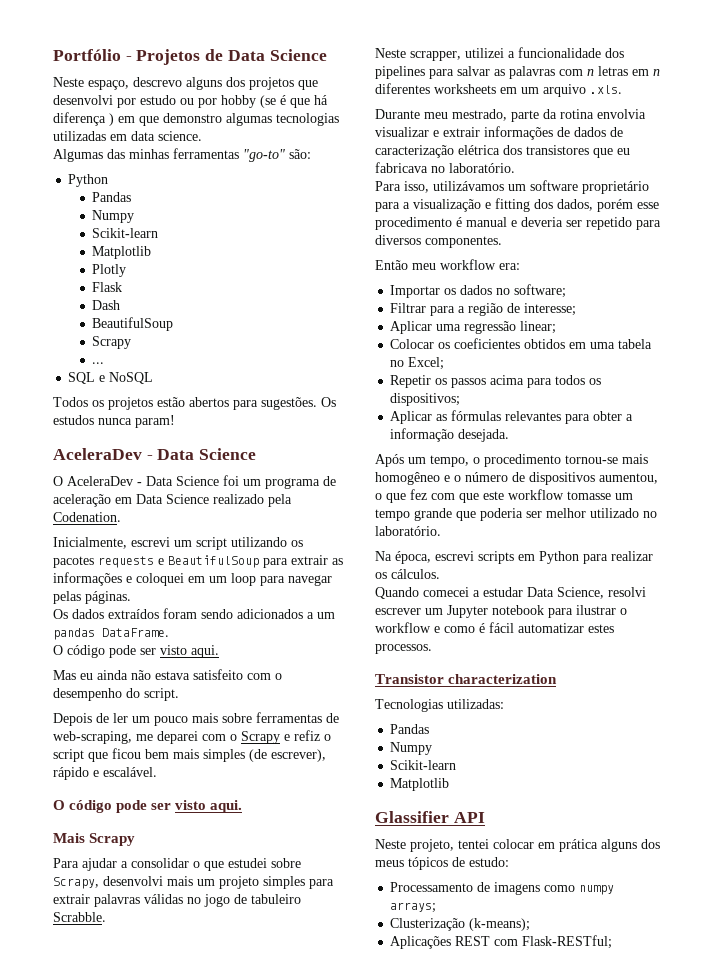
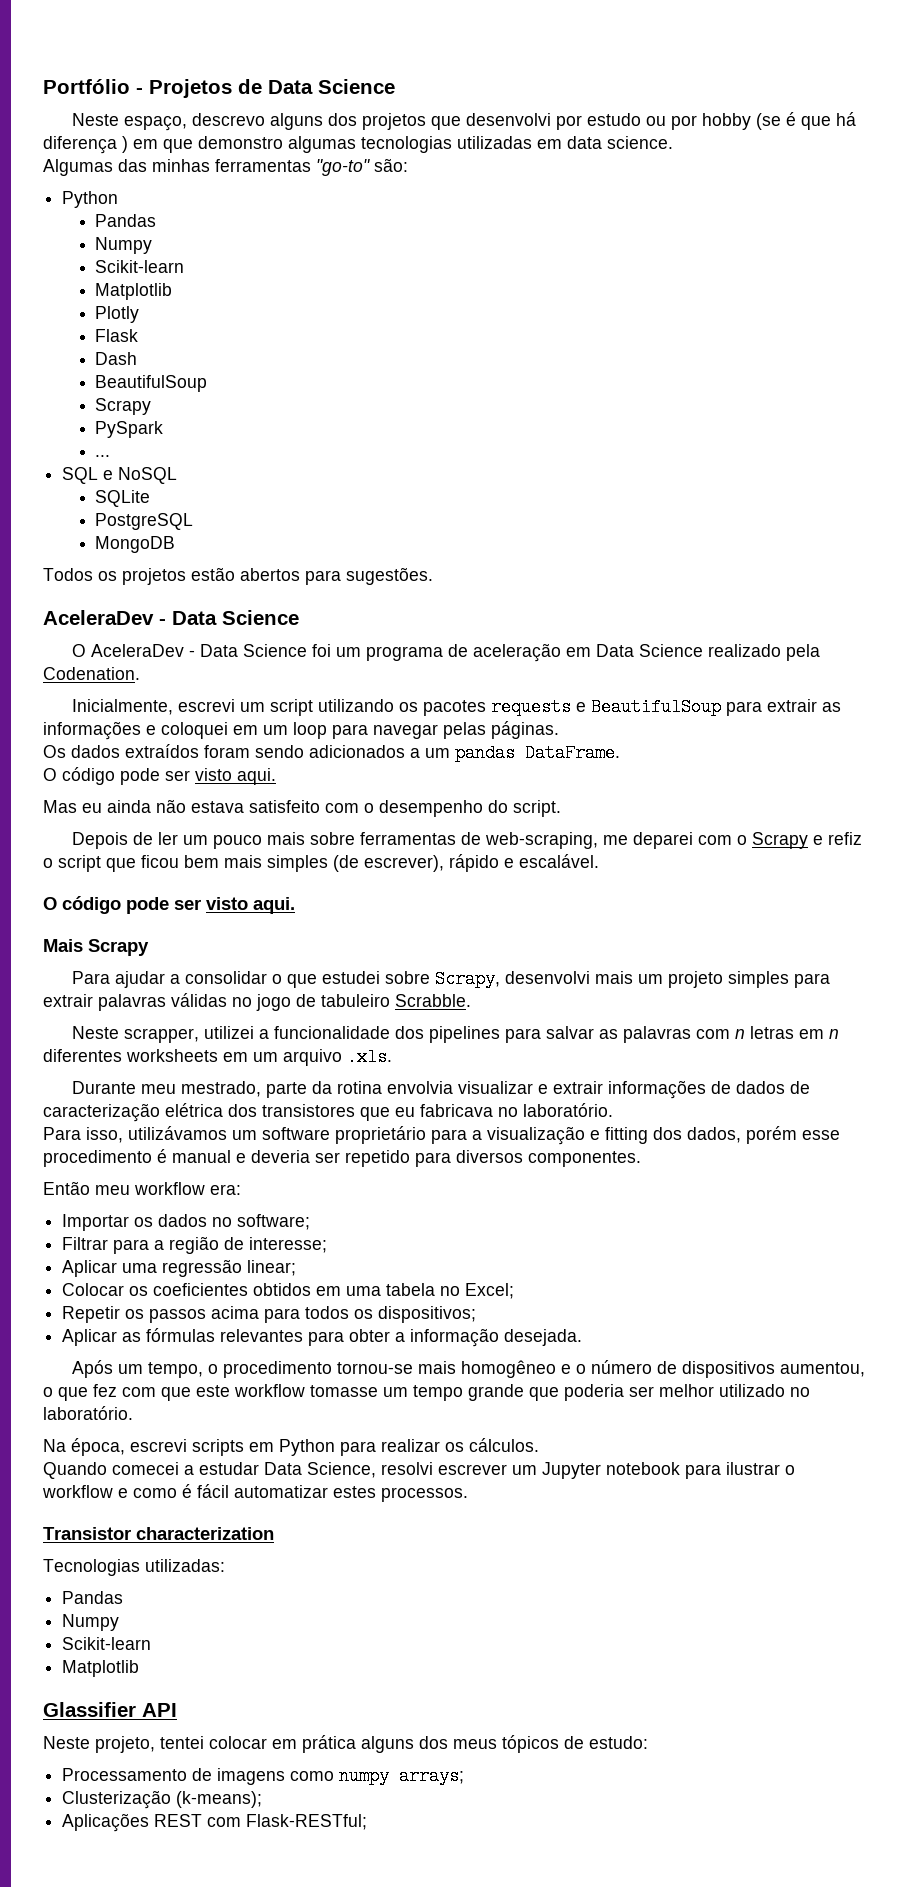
+ PySpark
+ SQLite
+ PostgreSQL
+ MongoDB
- Os estudos nunca param!

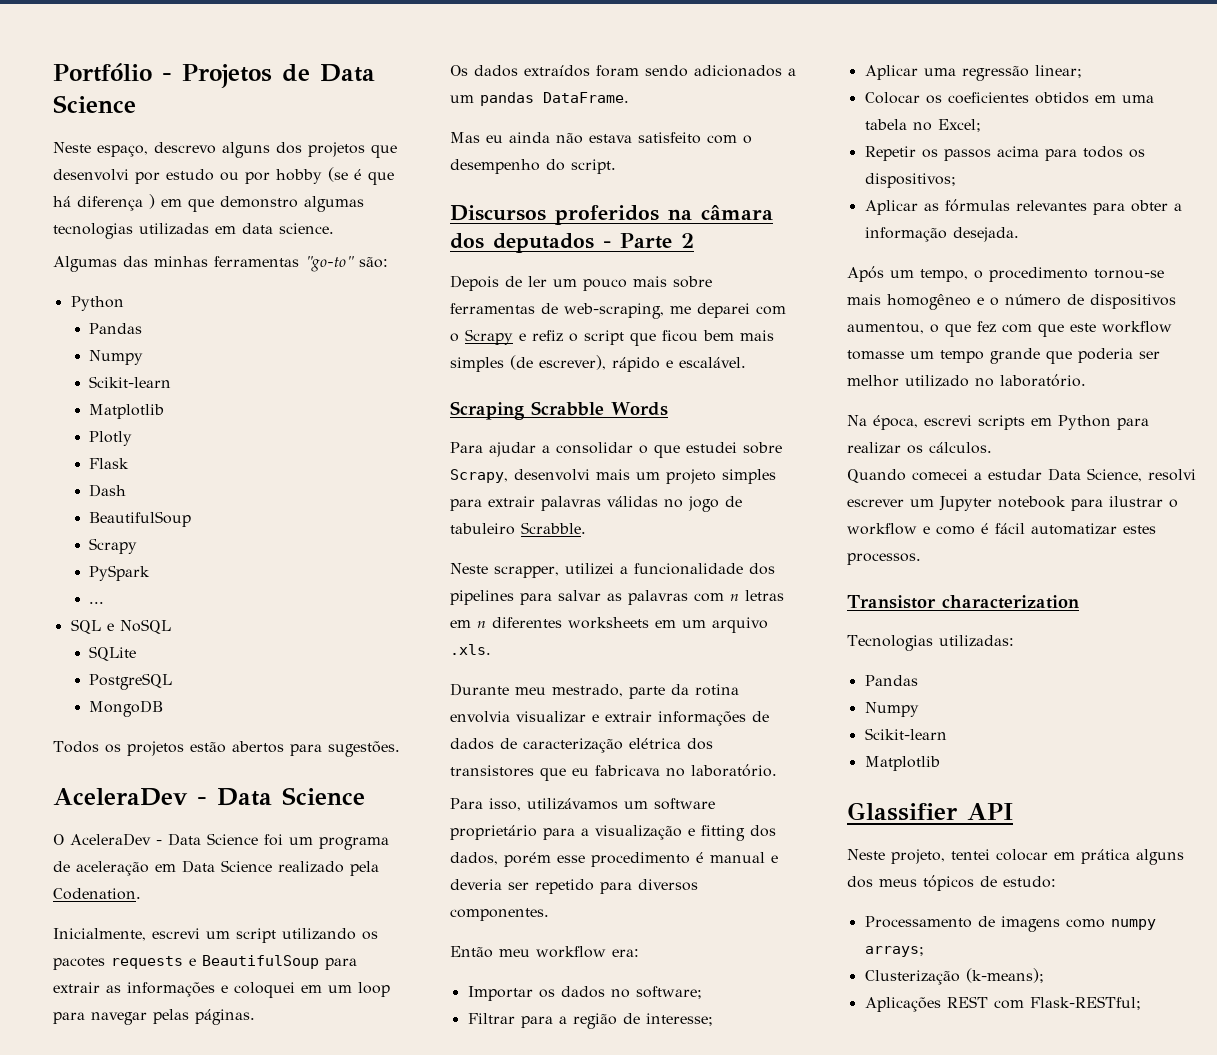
  Os dados extraídos foram sendo adicionados a um pandas DataFrame.
- O código pode ser visto aqui.
+ Discursos proferidos na câmara dos deputados - Parte 2
  Depois de ler um pouco mais sobre ferramentas de web-scraping, me deparei com o Scrapy e refiz o script que ficou bem mais simples (de escrever), rápido e escalável.
- O código pode ser visto aqui.
- Mais Scrapy
+ Scraping Scrabble Words

